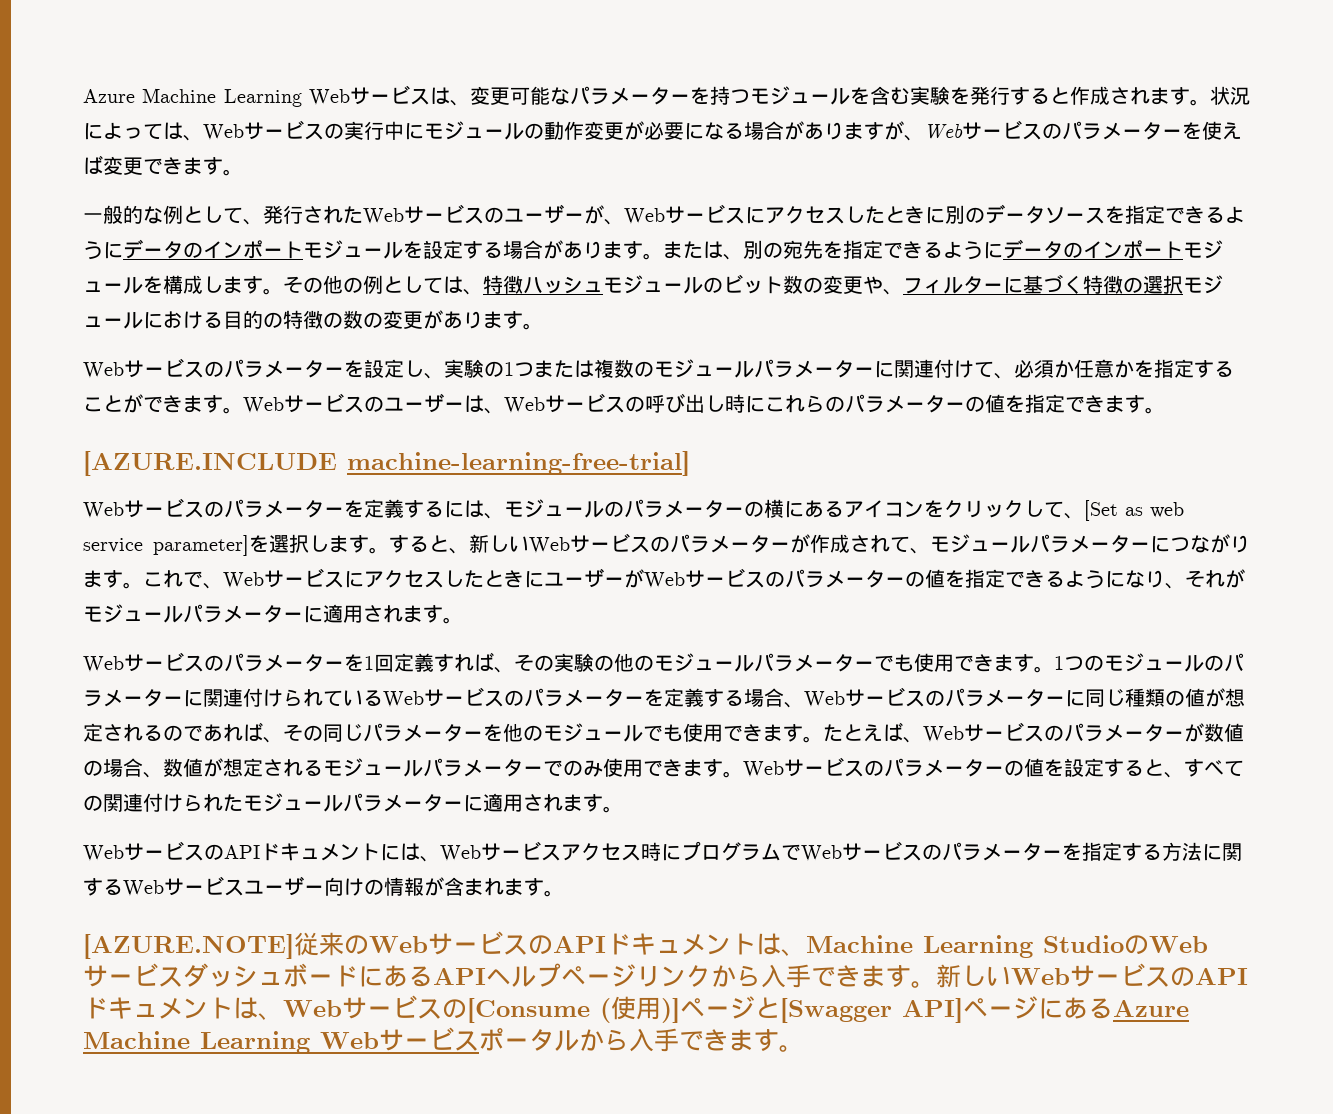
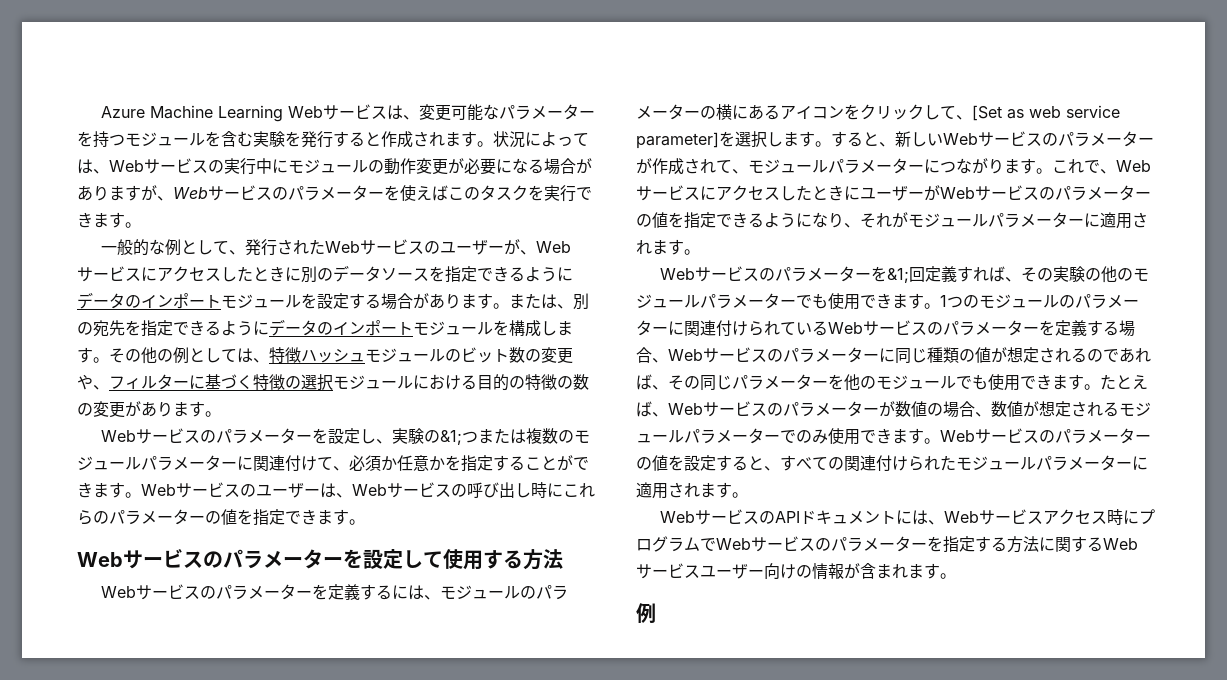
- 状況によっては、Webサービスの実行中にモジュールの動作変更が必要になる場合がありますが、Webサービスのパラメーターを使えば変更できます。
+ 状況によっては、Webサービスの実行中にモジュールの動作変更が必要になる場合がありますが、Webサービスのパラメーターを使えばこのタスクを実行できます。
- Webサービスのパラメーターを設定し、実験の1つまたは複数のモジュールパラメーターに関連付けて、必須か任意かを指定することができます。
+ Webサービスのパラメーターを設定し、実験の&1;つまたは複数のモジュールパラメーターに関連付けて、必須か任意かを指定することができます。
- [AZURE.INCLUDE machine-learning-free-trial]
+ Webサービスのパラメーターを設定して使用する方法
- Webサービスのパラメーターを1回定義すれば、その実験の他のモジュールパラメーターでも使用できます。
+ Webサービスのパラメーターを&1;回定義すれば、その実験の他のモジュールパラメーターでも使用できます。
  WebサービスのAPIドキュメントには、Webサービスアクセス時にプログラムでWebサービスのパラメーターを指定する方法に関するWebサービスユーザー向けの情報が含まれます。
- [AZURE.NOTE]従来のWebサービスのAPIドキュメントは、Machine Learning StudioのWebサービスダッシュボードにあるAPIヘルプページリンクから入手できます。新しいWebサービスのAPIドキュメントは、Webサービスの[Consume (使用)]ページと[Swagger API]ページにあるAzure Machine Learning Webサービスポータルから入手できます。
+ 例

